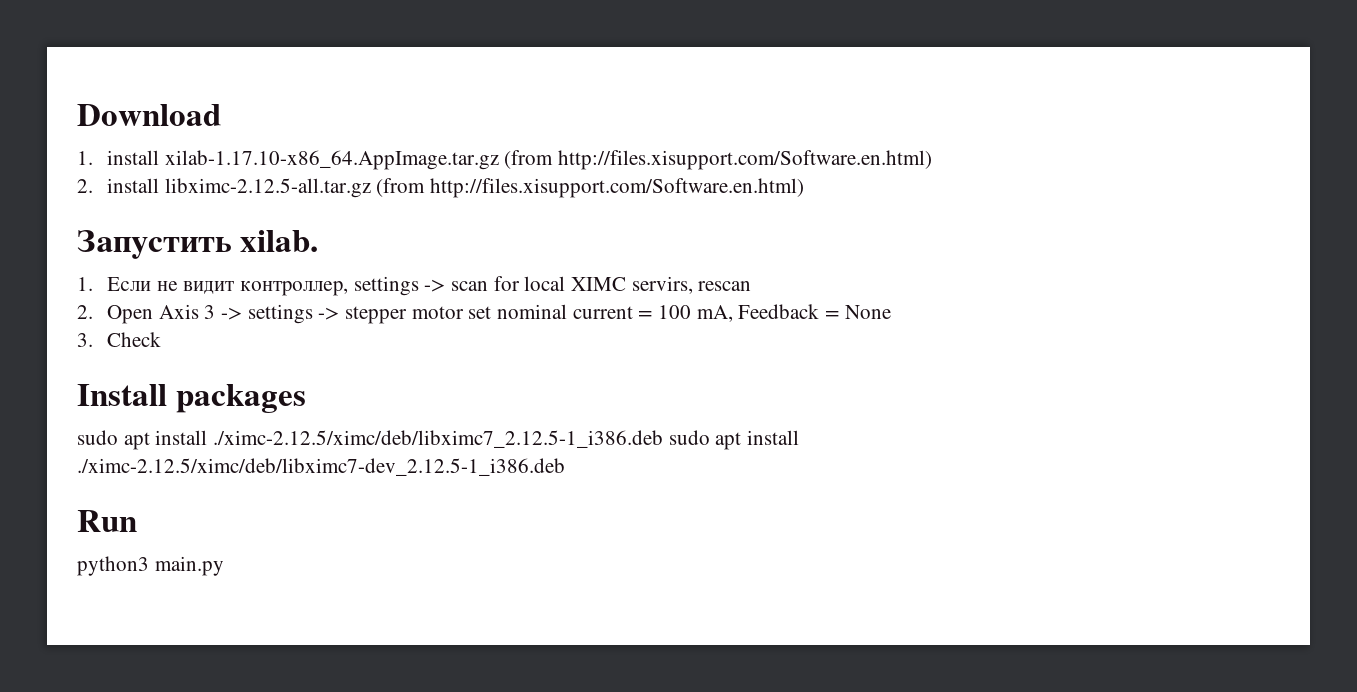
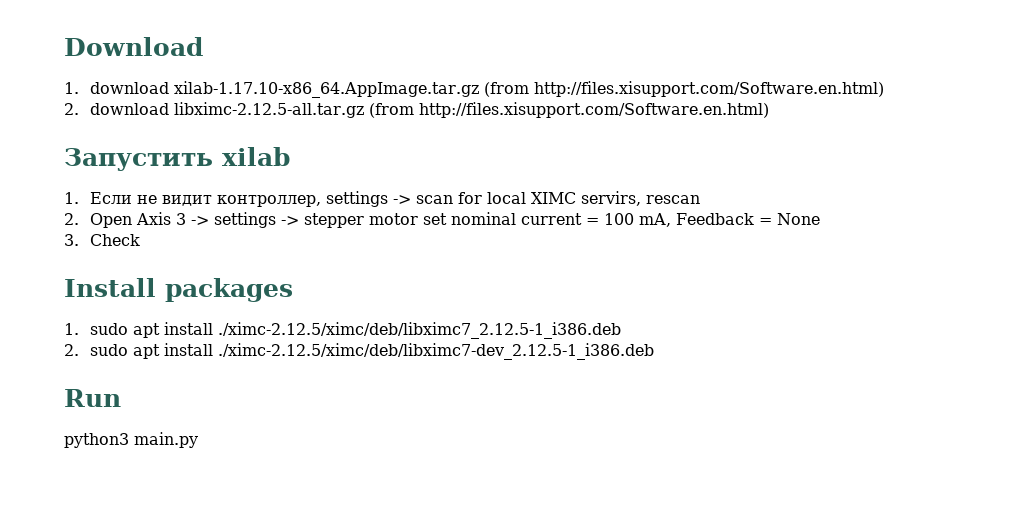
- 1. install xilab-1.17.10-x86_64.AppImage.tar.gz (from http://files.xisupport.com/Software.en.html)
+ 1. download xilab-1.17.10-x86_64.AppImage.tar.gz (from http://files.xisupport.com/Software.en.html)
- 2. install libximc-2.12.5-all.tar.gz (from http://files.xisupport.com/Software.en.html)
+ 2. download libximc-2.12.5-all.tar.gz (from http://files.xisupport.com/Software.en.html)
- Запустить xilab.
+ Запустить xilab
- sudo apt install ./ximc-2.12.5/ximc/deb/libximc7_2.12.5-1_i386.deb sudo apt install ./ximc-2.12.5/ximc/deb/libximc7-dev_2.12.5-1_i386.deb
+ 1. sudo apt install ./ximc-2.12.5/ximc/deb/libximc7_2.12.5-1_i386.deb
+ 2. sudo apt install ./ximc-2.12.5/ximc/deb/libximc7-dev_2.12.5-1_i386.deb

